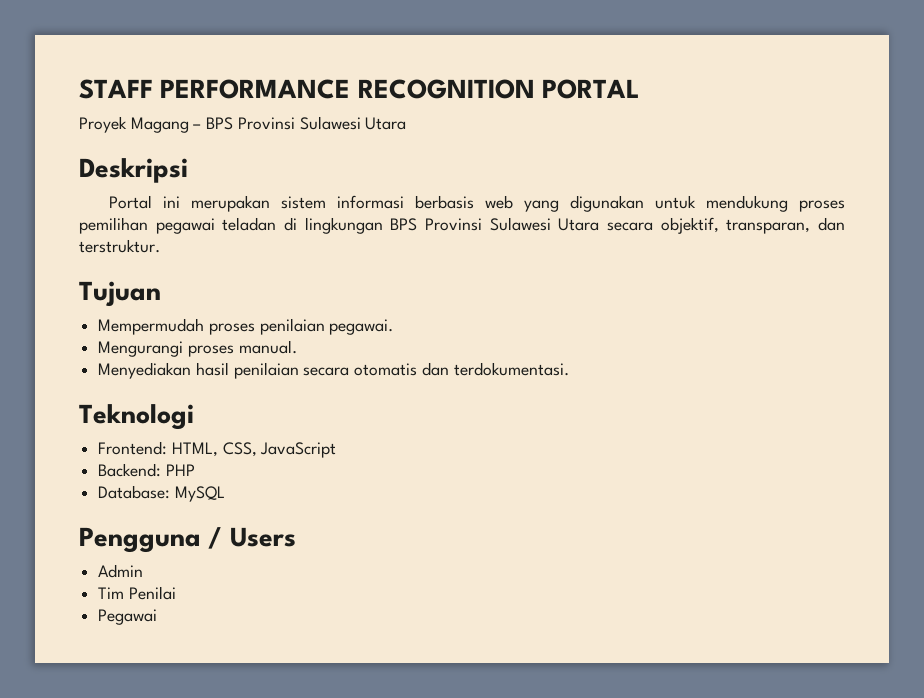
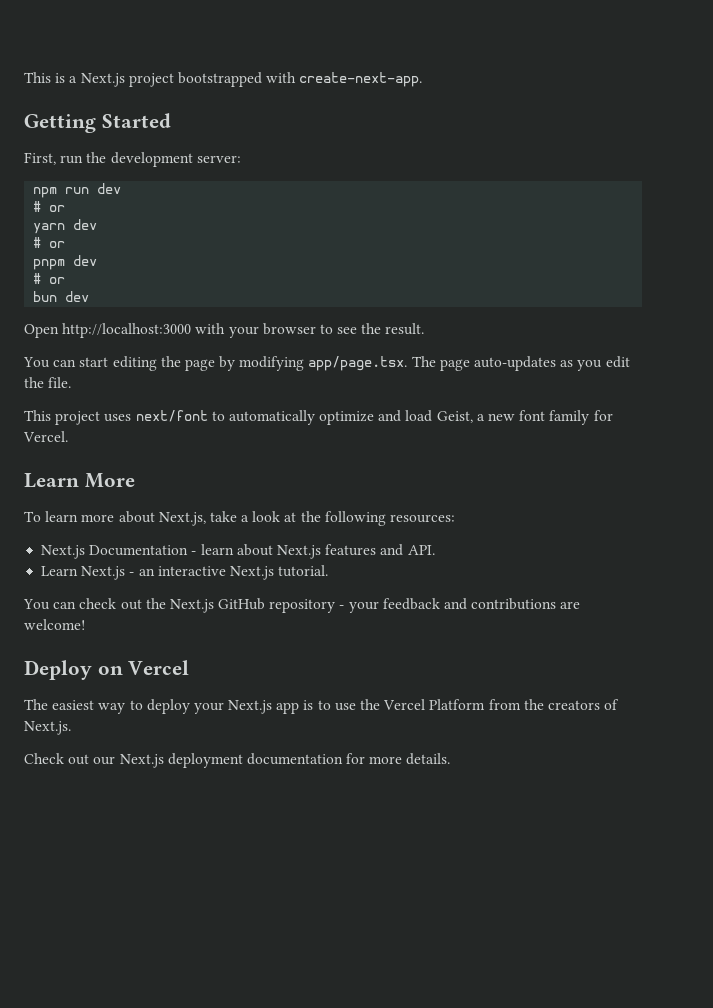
- STAFF PERFORMANCE RECOGNITION PORTAL
- Proyek Magang – BPS Provinsi Sulawesi Utara
- Deskripsi
- Portal ini merupakan sistem informasi berbasis web yang digunakan untuk mendukung proses pemilihan pegawai teladan di lingkungan BPS Provinsi Sulawesi Utara secara objektif, transparan, dan terstruktur.
- Tujuan
- Mempermudah proses penilaian pegawai.
- Mengurangi proses manual.
- Menyediakan hasil penilaian secara otomatis dan terdokumentasi.
- Teknologi
- Frontend: HTML, CSS, JavaScript
- Backend: PHP
- Database: MySQL
- Pengguna / Users
- Admin
- Tim Penilai
- Pegawai
+ This is a Next.js project bootstrapped with create-next-app.
+ Getting Started
+ First, run the development server:
+ npm run dev
+ # or
+ yarn dev
+ # or
+ pnpm dev
+ # or
+ bun dev
+ Open http://localhost:3000 with your browser to see the result.
+ You can start editing the page by modifying app/page.tsx. The page auto-updates as you edit the file.
+ This project uses next/font to automatically optimize and load Geist, a new font family for Vercel.
+ Learn More
+ To learn more about Next.js, take a look at the following resources:
+ Next.js Documentation - learn about Next.js features and API.
+ Learn Next.js - an interactive Next.js tutorial.
+ You can check out the Next.js GitHub repository - your feedback and contributions are welcome!
+ Deploy on Vercel
+ The easiest way to deploy your Next.js app is to use the Vercel Platform from the creators of Next.js.
+ Check out our Next.js deployment documentation for more details.

